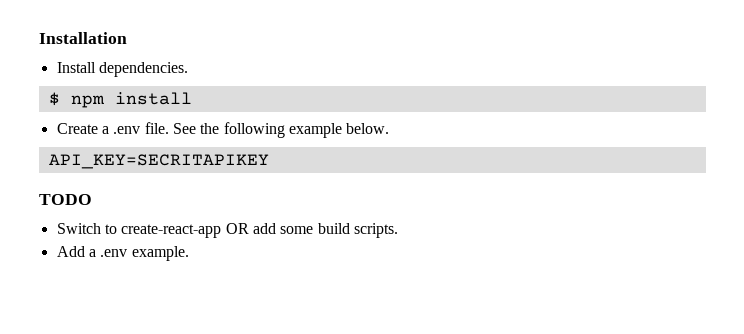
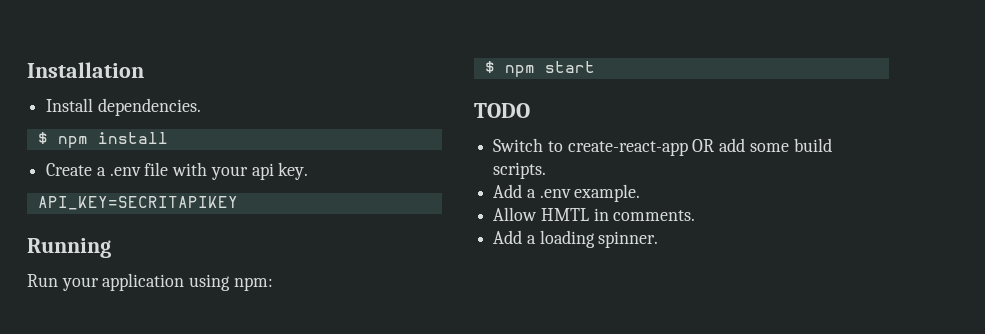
- Create a .env file. See the following example below.
+ Create a .env file with your api key.
  API_KEY=SECRITAPIKEY
+ Running
+ Run your application using npm:
+ $ npm start
+ Allow HMTL in comments.
+ Add a loading spinner.

